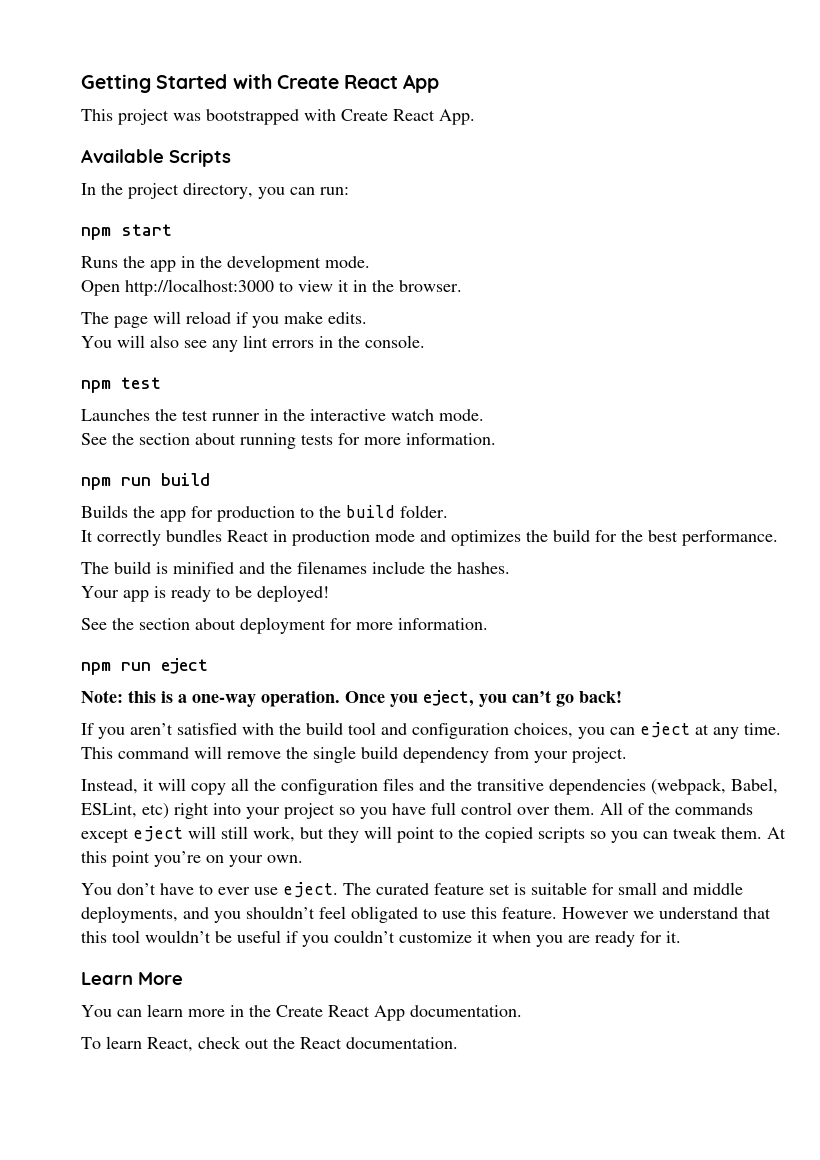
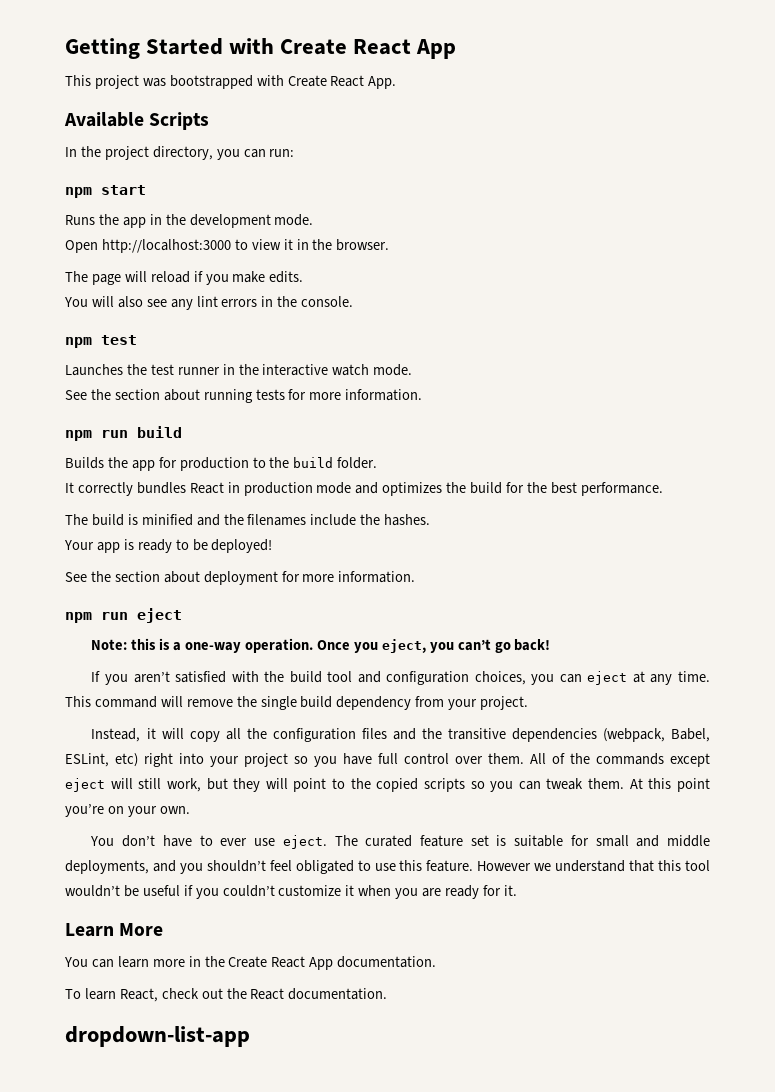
+ dropdown-list-app

